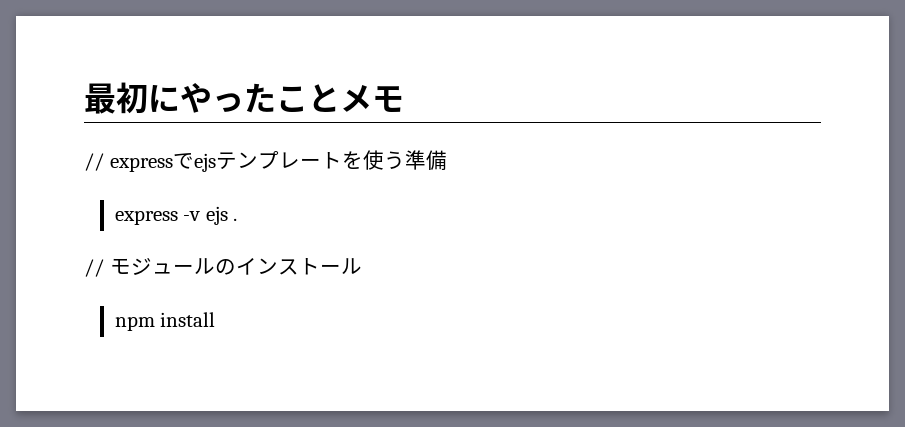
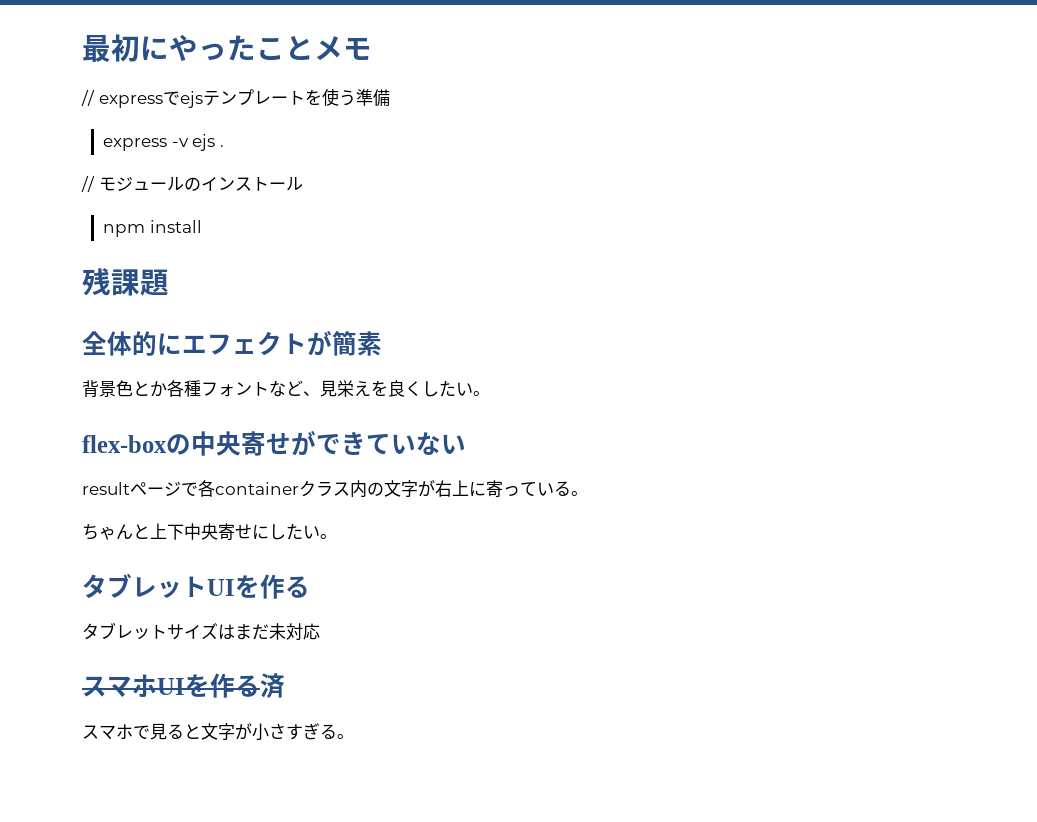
+ 残課題
+ 全体的にエフェクトが簡素
+ 背景色とか各種フォントなど、見栄えを良くしたい。
+ flex-boxの中央寄せができていない
+ resultページで各containerクラス内の文字が右上に寄っている。
+ ちゃんと上下中央寄せにしたい。
+ タブレットUIを作る
+ タブレットサイズはまだ未対応
+ スマホUIを作る済
+ スマホで見ると文字が小さすぎる。

